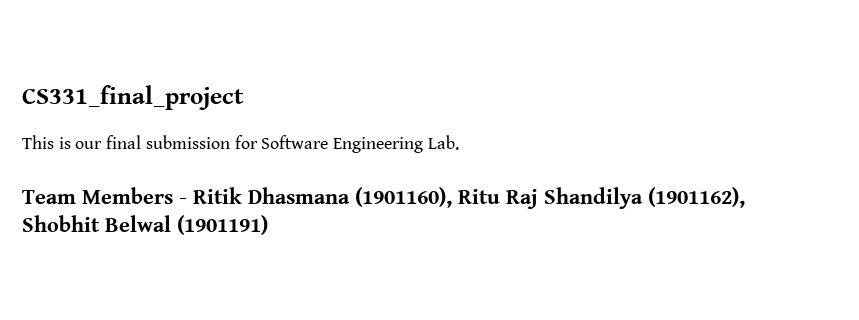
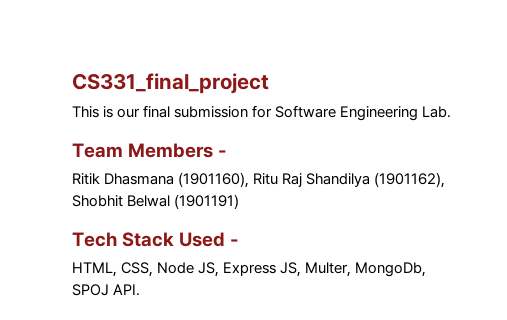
- Team Members - Ritik Dhasmana (1901160), Ritu Raj Shandilya (1901162), Shobhit Belwal (1901191)
+ Team Members -
+ Ritik Dhasmana (1901160), Ritu Raj Shandilya (1901162), Shobhit Belwal (1901191)
+ Tech Stack Used -
+ HTML, CSS, Node JS, Express JS, Multer, MongoDb, SPOJ API.

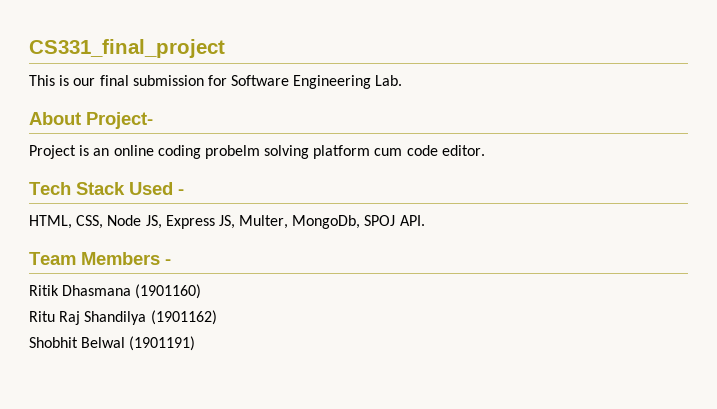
- Team Members -
- Ritik Dhasmana (1901160), Ritu Raj Shandilya (1901162), Shobhit Belwal (1901191)
+ About Project-
+ Project is an online coding probelm solving platform cum code editor.
+ Team Members -
+ Ritik Dhasmana (1901160)
+ Ritu Raj Shandilya (1901162)
+ Shobhit Belwal (1901191)

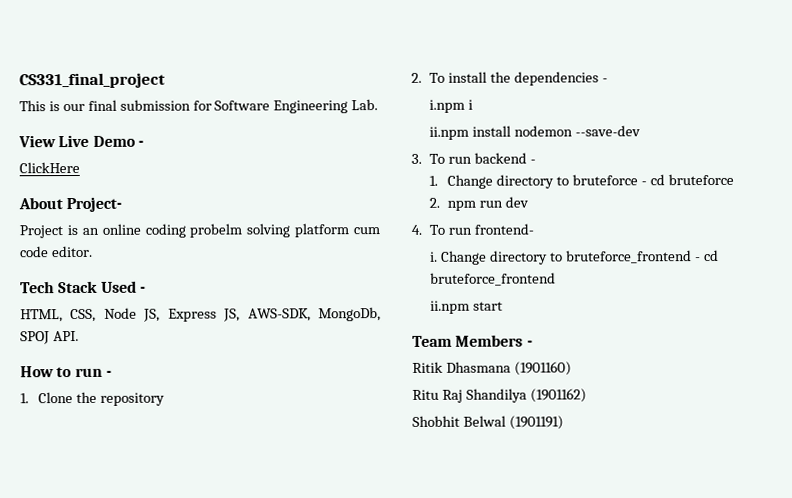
+ View Live Demo -
+ ClickHere
- HTML, CSS, Node JS, Express JS, Multer, MongoDb, SPOJ API.
+ HTML, CSS, Node JS, Express JS, AWS-SDK, MongoDb, SPOJ API.
+ How to run -
+ 1. Clone the repository
+ 2. To install the dependencies -
+ i.npm i
+ ii.npm install nodemon --save-dev
+ 3. To run backend -
+ 1. Change directory to bruteforce - cd bruteforce
+ 2. npm run dev
+ 4. To run frontend-
+ i. Change directory to bruteforce_frontend - cd bruteforce_frontend
+ ii.npm start

